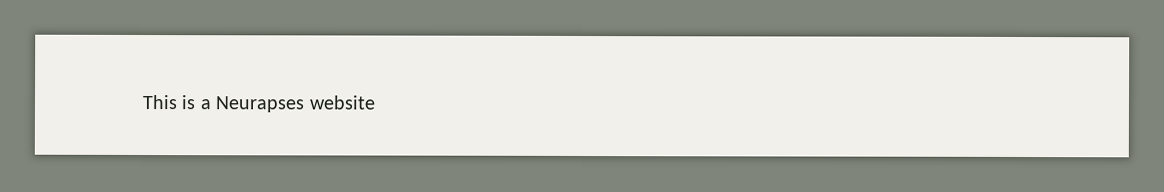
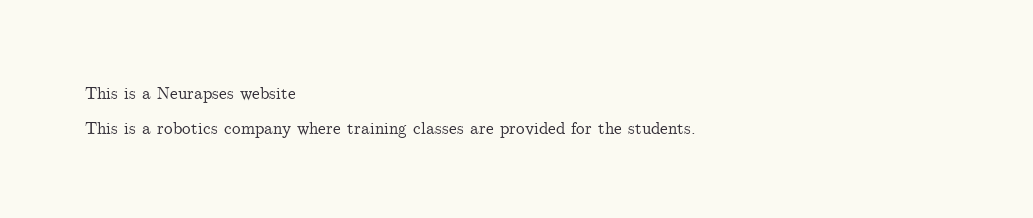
+ This is a robotics company where training classes are provided for the students.

